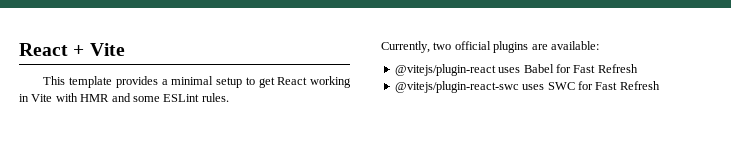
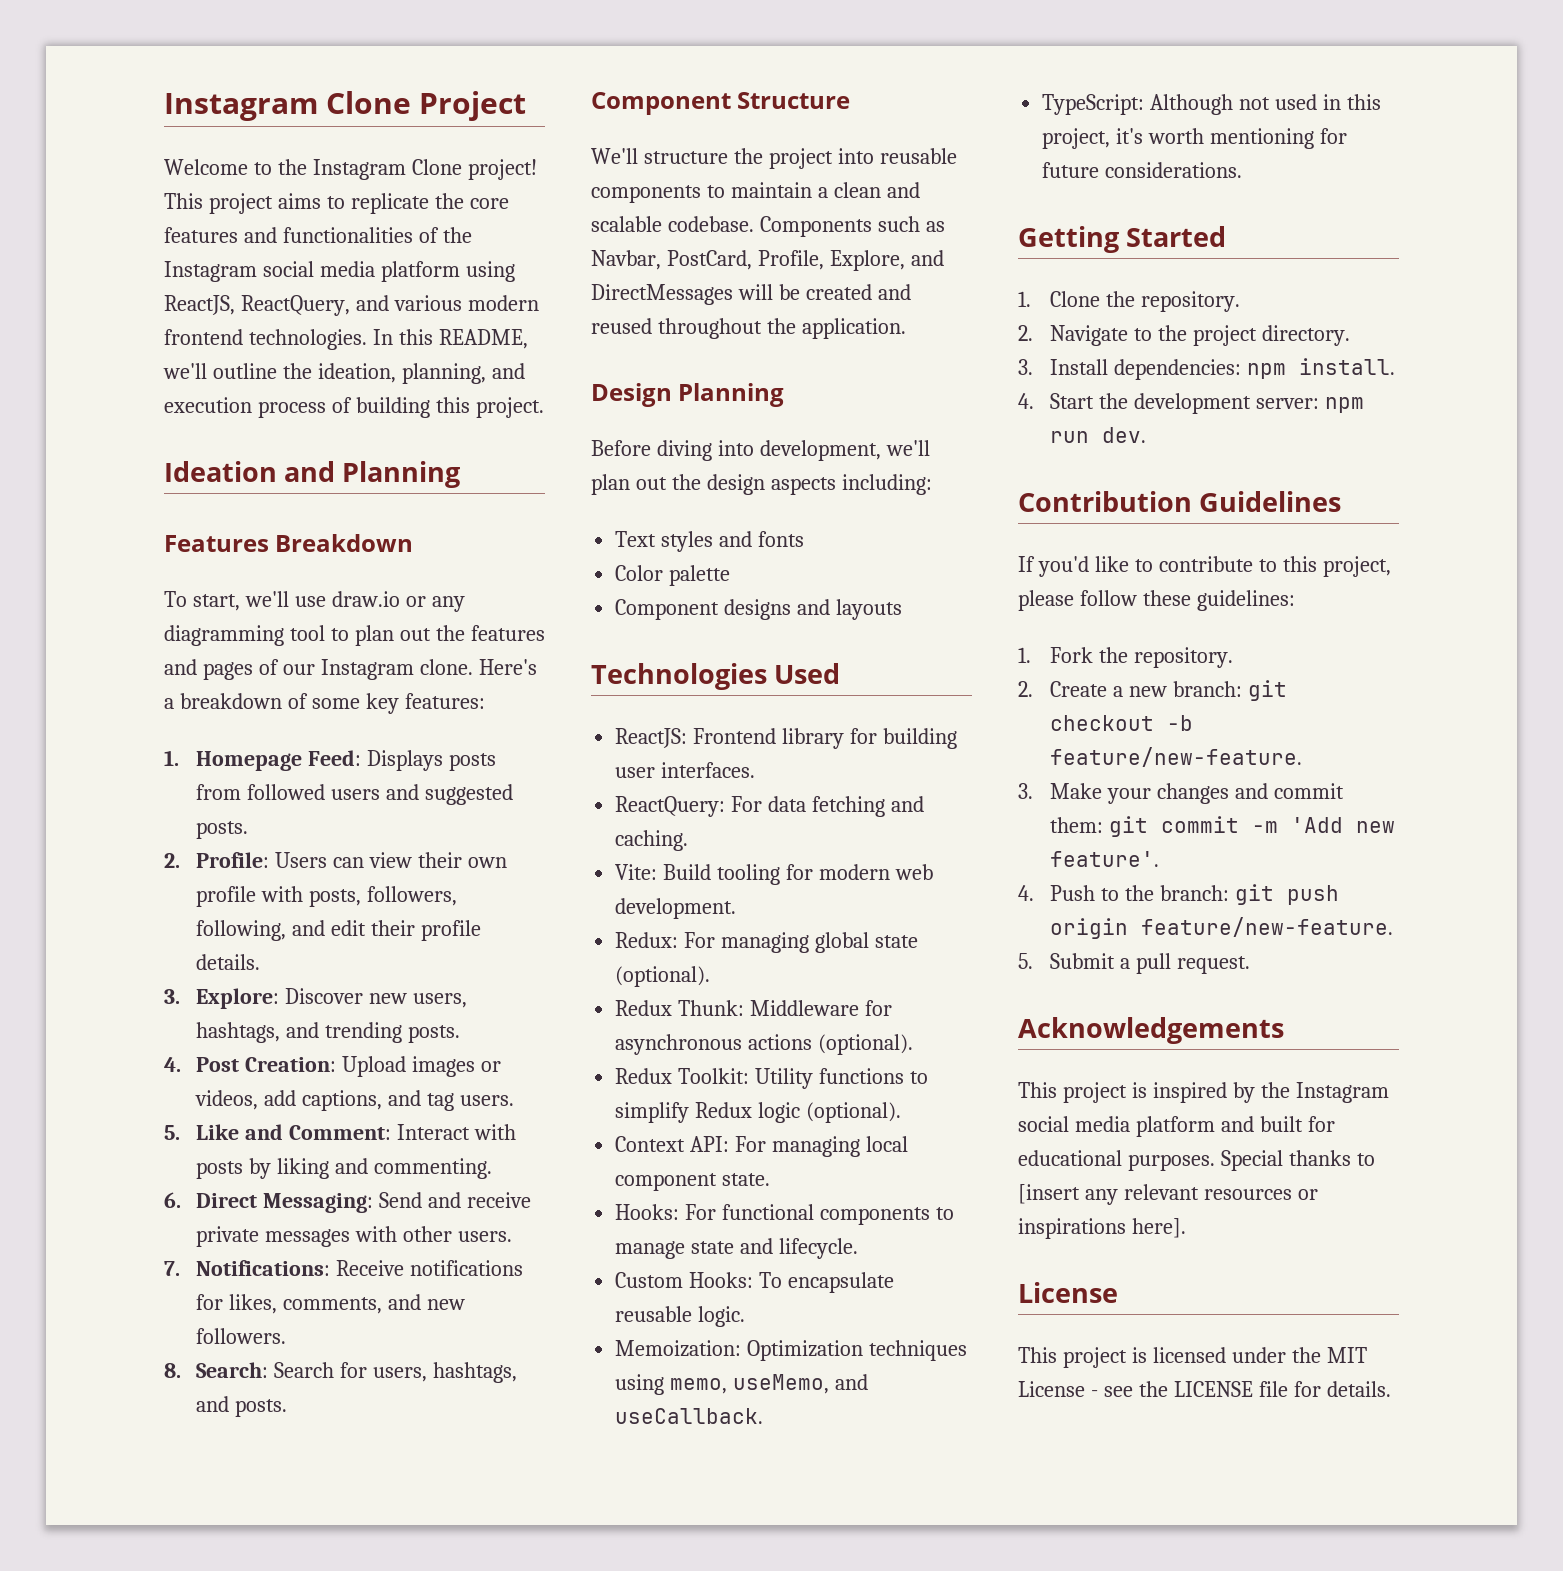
- React + Vite
- This template provides a minimal setup to get React working in Vite with HMR and some ESLint rules.
- Currently, two official plugins are available:
- @vitejs/plugin-react uses Babel for Fast Refresh
- @vitejs/plugin-react-swc uses SWC for Fast Refresh
+ Instagram Clone Project
+ Welcome to the Instagram Clone project! This project aims to replicate the core features and functionalities of the Instagram social media platform using ReactJS, ReactQuery, and various modern frontend technologies. In this README, we'll outline the ideation, planning, and execution process of building this project.
+ Ideation and Planning
+ Features Breakdown
+ To start, we'll use draw.io or any diagramming tool to plan out the features and pages of our Instagram clone. Here's a breakdown of some key features:
+ 1. Homepage Feed: Displays posts from followed users and suggested posts.
+ 2. Profile: Users can view their own profile with posts, followers, following, and edit their profile details.
+ 3. Explore: Discover new users, hashtags, and trending posts.
+ 4. Post Creation: Upload images or videos, add captions, and tag users.
+ 5. Like and Comment: Interact with posts by liking and commenting.
+ 6. Direct Messaging: Send and receive private messages with other users.
+ 7. Notifications: Receive notifications for likes, comments, and new followers.
+ 8. Search: Search for users, hashtags, and posts.
+ Component Structure
+ We'll structure the project into reusable components to maintain a clean and scalable codebase. Components such as Navbar, PostCard, Profile, Explore, and DirectMessages will be created and reused throughout the application.
+ Design Planning
+ Before diving into development, we'll plan out the design aspects including:
+ Text styles and fonts
+ Color palette
+ Component designs and layouts
+ Technologies Used
+ ReactJS: Frontend library for building user interfaces.
+ ReactQuery: For data fetching and caching.
+ Vite: Build tooling for modern web development.
+ Redux: For managing global state (optional).
+ Redux Thunk: Middleware for asynchronous actions (optional).
+ Redux Toolkit: Utility functions to simplify Redux logic (optional).
+ Context API: For managing local component state.
+ Hooks: For functional components to manage state and lifecycle.
+ Custom Hooks: To encapsulate reusable logic.
+ Memoization: Optimization techniques using memo, useMemo, and useCallback.
+ TypeScript: Although not used in this project, it's worth mentioning for future considerations.
+ Getting Started
+ 1. Clone the repository.
+ 2. Navigate to the project directory.
+ 3. Install dependencies: npm install.
+ 4. Start the development server: npm run dev.
+ Contribution Guidelines
+ If you'd like to contribute to this project, please follow these guidelines:
+ 1. Fork the repository.
+ 2. Create a new branch: git checkout -b feature/new-feature.
+ 3. Make your changes and commit them: git commit -m 'Add new feature'.
+ 4. Push to the branch: git push origin feature/new-feature.
+ 5. Submit a pull request.
+ Acknowledgements
+ This project is inspired by the Instagram social media platform and built for educational purposes. Special thanks to [insert any relevant resources or inspirations here].
+ License
+ This project is licensed under the MIT License - see the LICENSE file for details.

